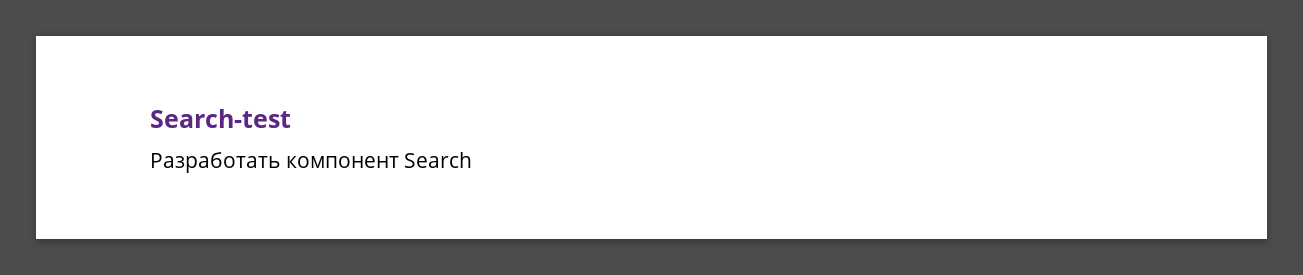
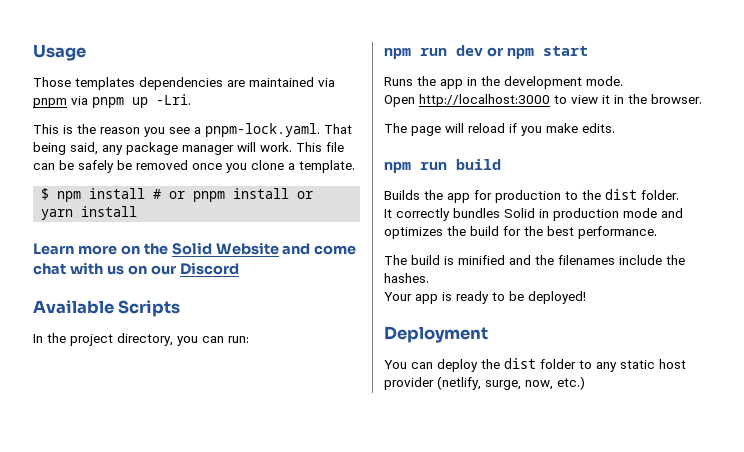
- Search-test
- Разработать компонент Search
+ Usage
+ Those templates dependencies are maintained via pnpm via pnpm up -Lri.
+ This is the reason you see a pnpm-lock.yaml. That being said, any package manager will work. This file can be safely be removed once you clone a template.
+ $ npm install # or pnpm install or yarn install
+ Learn more on the Solid Website and come chat with us on our Discord
+ Available Scripts
+ In the project directory, you can run:
+ npm run dev or npm start
+ Runs the app in the development mode.
+ Open http://localhost:3000 to view it in the browser.
+ The page will reload if you make edits.
+ npm run build
+ Builds the app for production to the dist folder.
+ It correctly bundles Solid in production mode and optimizes the build for the best performance.
+ The build is minified and the filenames include the hashes.
+ Your app is ready to be deployed!
+ Deployment
+ You can deploy the dist folder to any static host provider (netlify, surge, now, etc.)

